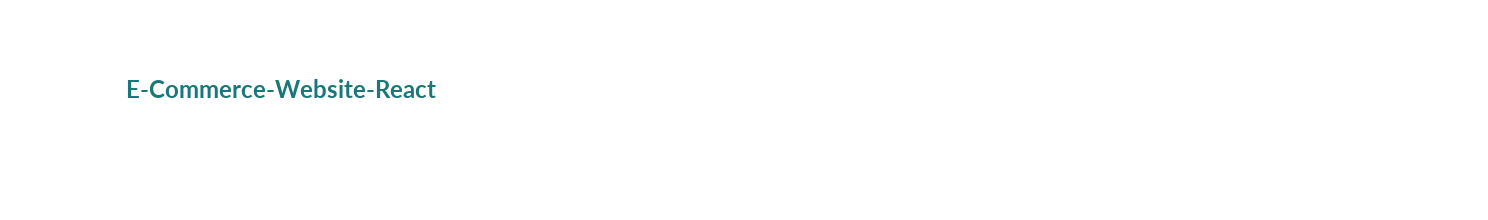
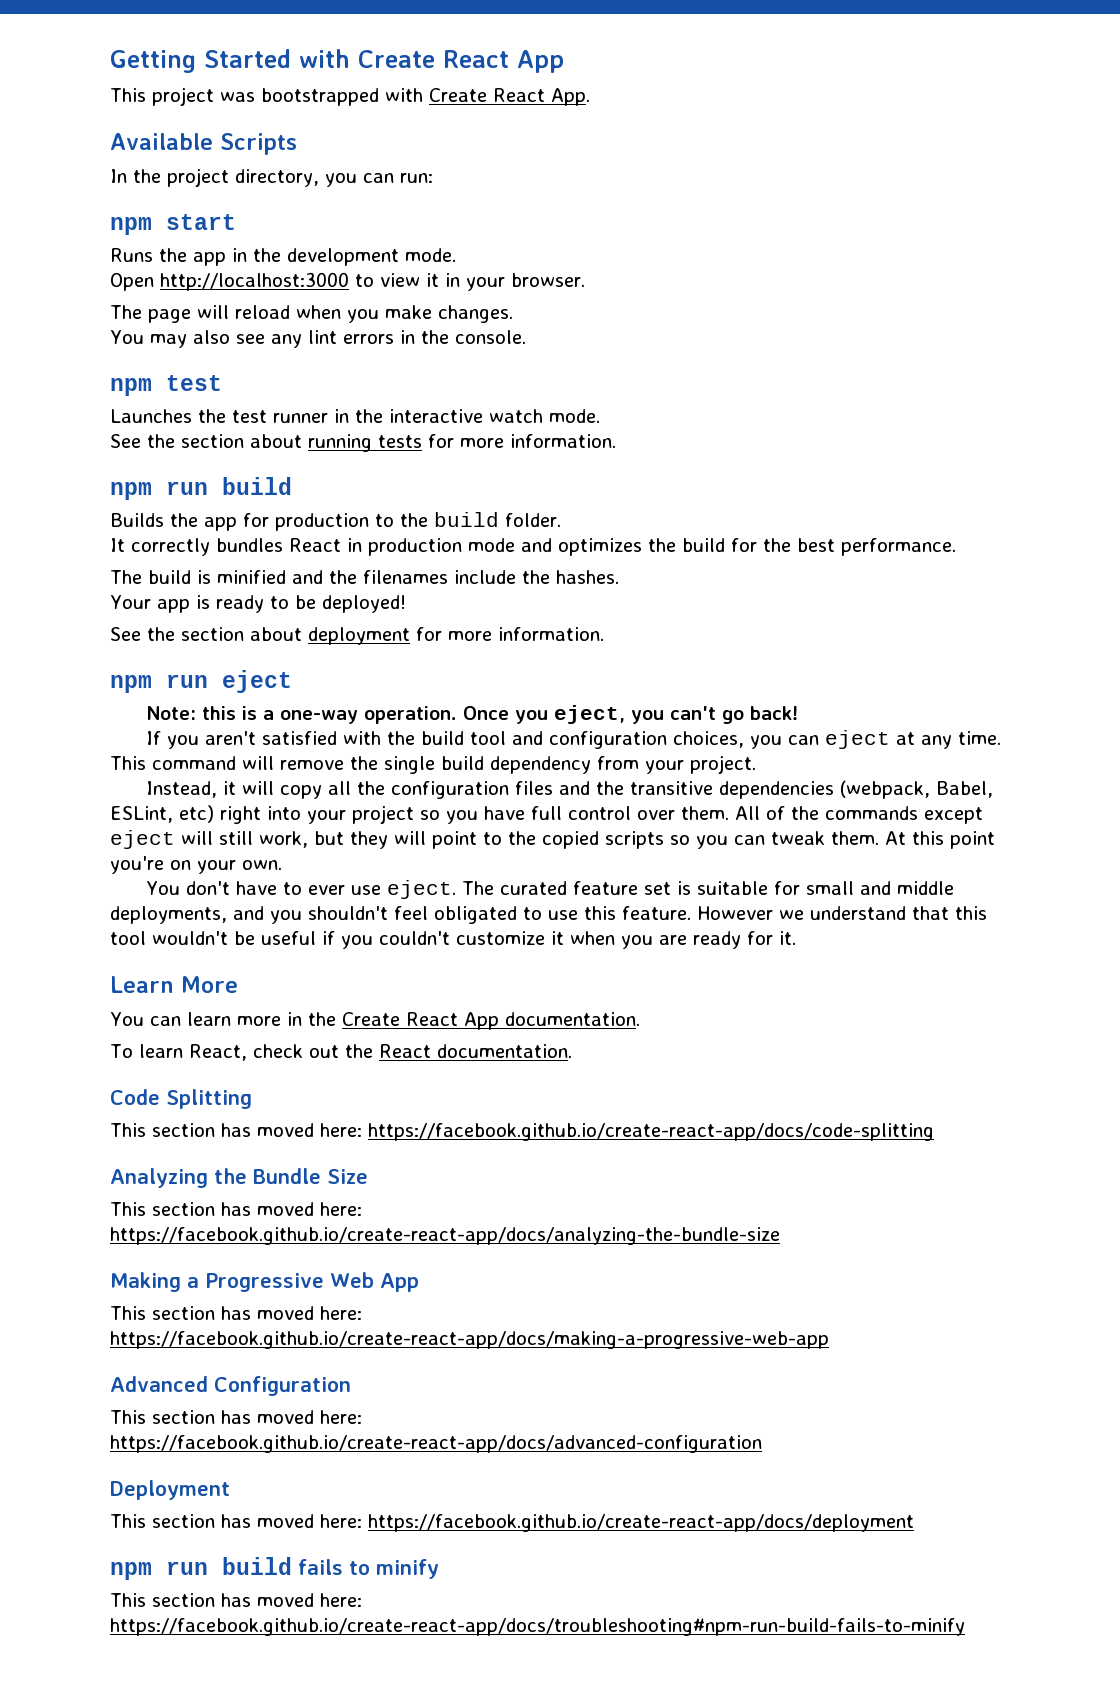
- E-Commerce-Website-React
+ Getting Started with Create React App
+ This project was bootstrapped with Create React App.
+ Available Scripts
+ In the project directory, you can run:
+ npm start
+ Runs the app in the development mode.
+ Open http://localhost:3000 to view it in your browser.
+ The page will reload when you make changes.
+ You may also see any lint errors in the console.
+ npm test
+ Launches the test runner in the interactive watch mode.
+ See the section about running tests for more information.
+ npm run build
+ Builds the app for production to the build folder.
+ It correctly bundles React in production mode and optimizes the build for the best performance.
+ The build is minified and the filenames include the hashes.
+ Your app is ready to be deployed!
+ See the section about deployment for more information.
+ npm run eject
+ Note: this is a one-way operation. Once you eject, you can't go back!
+ If you aren't satisfied with the build tool and configuration choices, you can eject at any time. This command will remove the single build dependency from your project.
+ Instead, it will copy all the configuration files and the transitive dependencies (webpack, Babel, ESLint, etc) right into your project so you have full control over them. All of the commands except eject will still work, but they will point to the copied scripts so you can tweak them. At this point you're on your own.
+ You don't have to ever use eject. The curated feature set is suitable for small and middle deployments, and you shouldn't feel obligated to use this feature. However we understand that this tool wouldn't be useful if you couldn't customize it when you are ready for it.
+ Learn More
+ You can learn more in the Create React App documentation.
+ To learn React, check out the React documentation.
+ Code Splitting
+ This section has moved here: https://facebook.github.io/create-react-app/docs/code-splitting
+ Analyzing the Bundle Size
+ This section has moved here: https://facebook.github.io/create-react-app/docs/analyzing-the-bundle-size
+ Making a Progressive Web App
+ This section has moved here: https://facebook.github.io/create-react-app/docs/making-a-progressive-web-app
+ Advanced Configuration
+ This section has moved here: https://facebook.github.io/create-react-app/docs/advanced-configuration
+ Deployment
+ This section has moved here: https://facebook.github.io/create-react-app/docs/deployment
+ npm run build fails to minify
+ This section has moved here: https://facebook.github.io/create-react-app/docs/troubleshooting#npm-run-build-fails-to-minify

